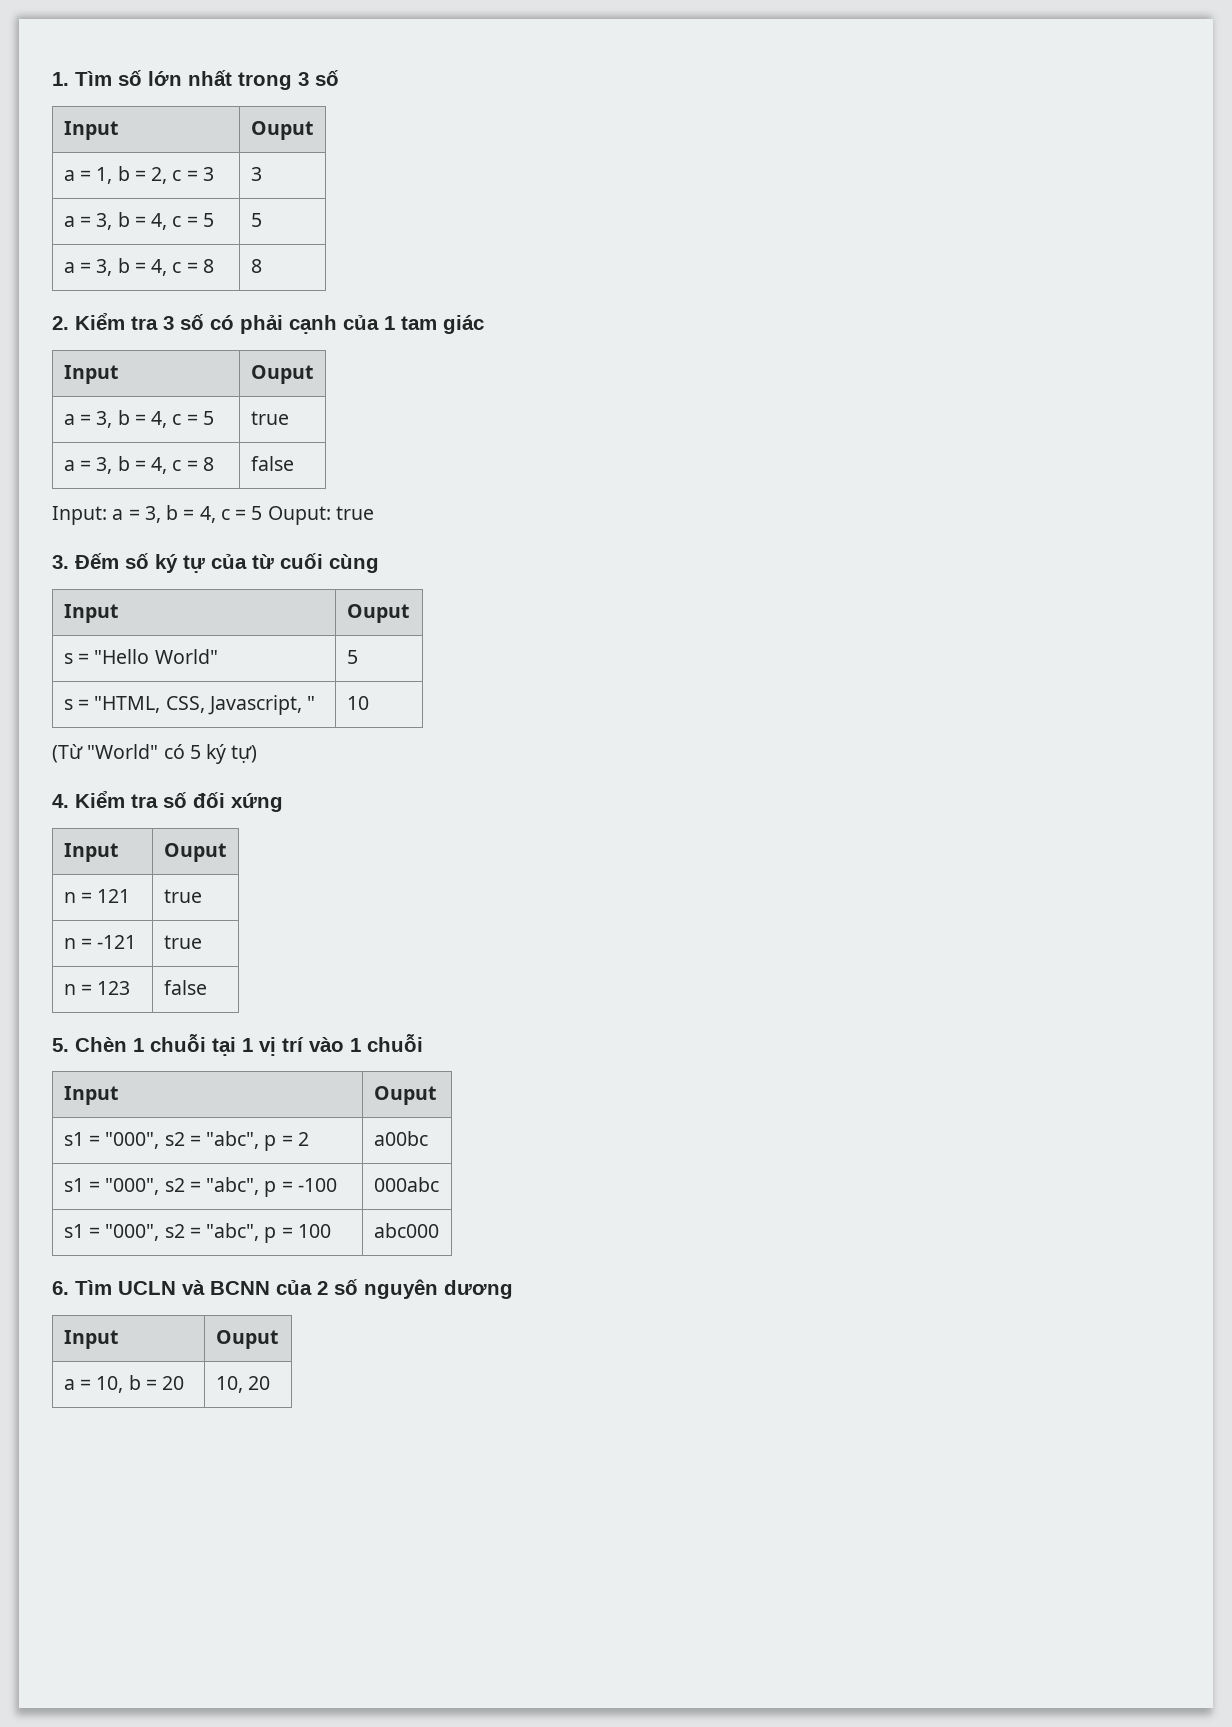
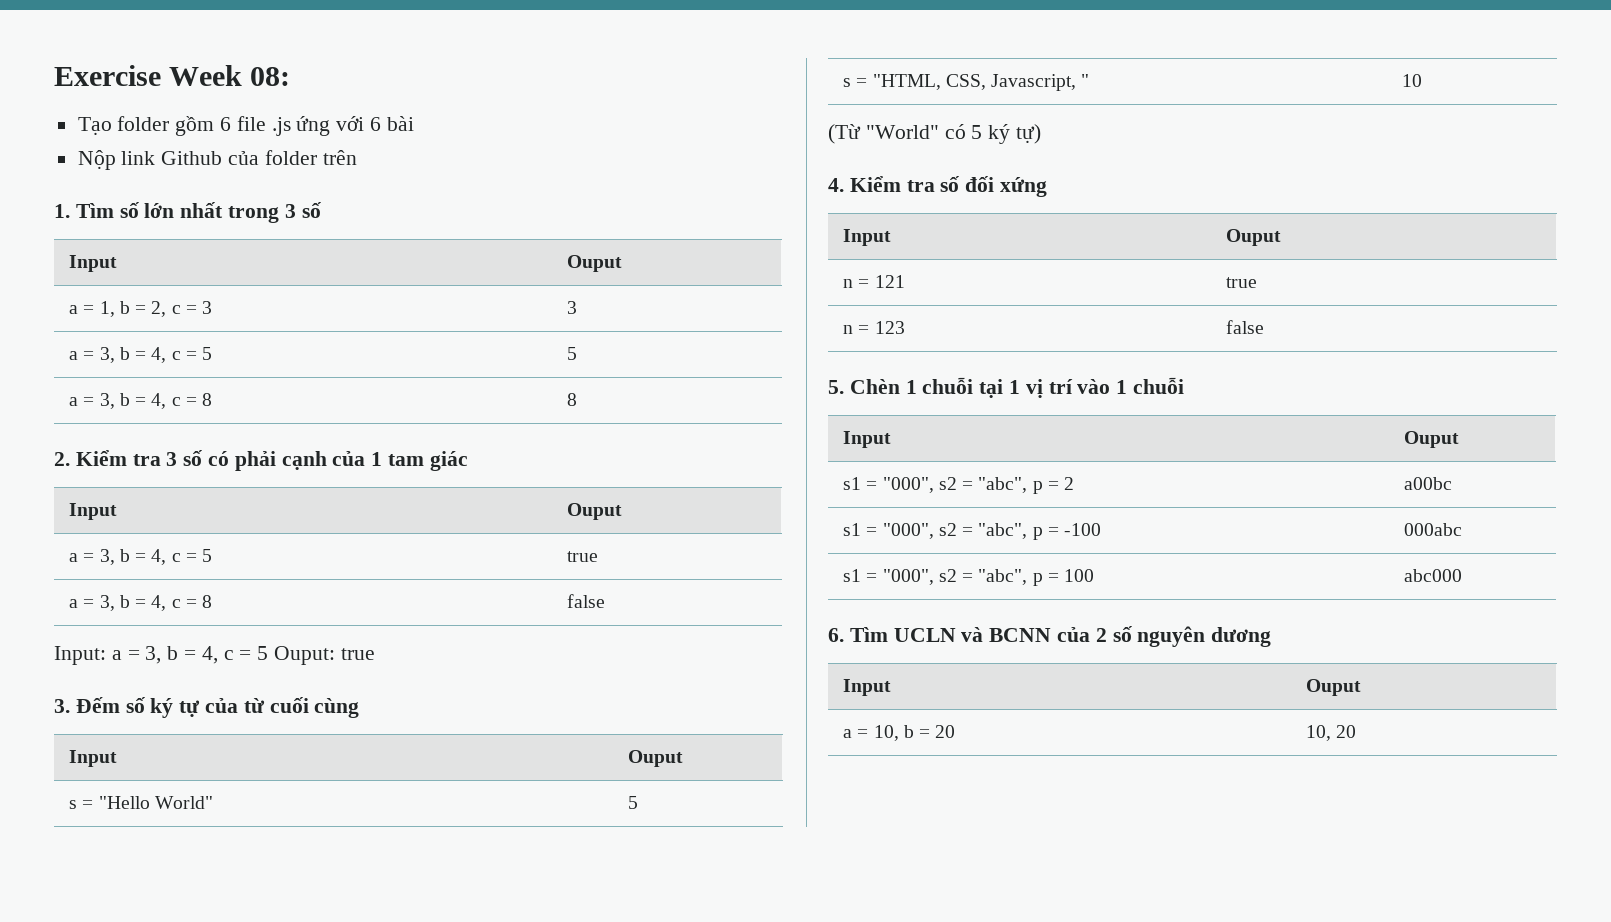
+ Exercise Week 08:
+ Tạo folder gồm 6 file .js ứng với 6 bài
+ Nộp link Github của folder trên
- n = -121 | true

